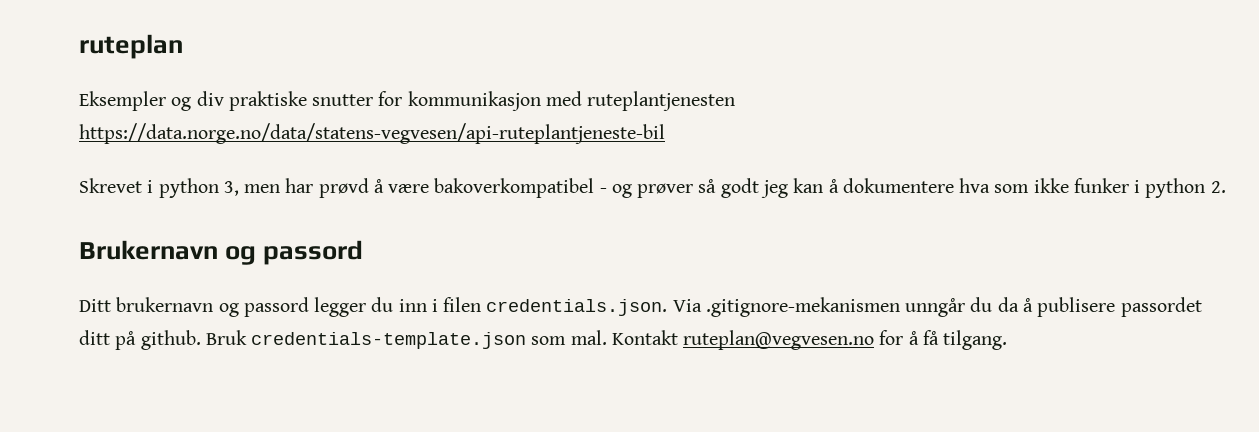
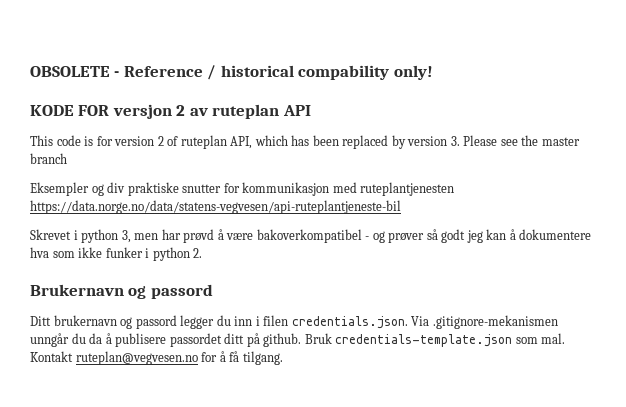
- ruteplan
+ OBSOLETE - Reference / historical compability only!
+ KODE FOR versjon 2 av ruteplan API
+ This code is for version 2 of ruteplan API, which has been replaced by version 3. Please see the master branch

